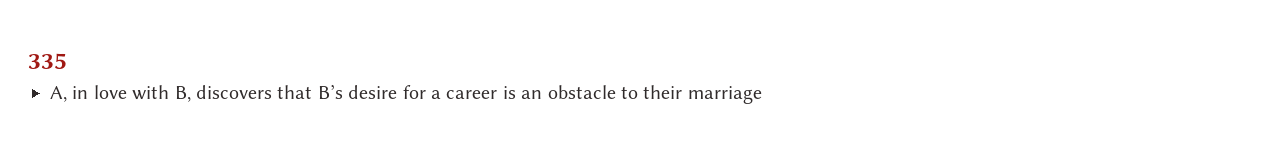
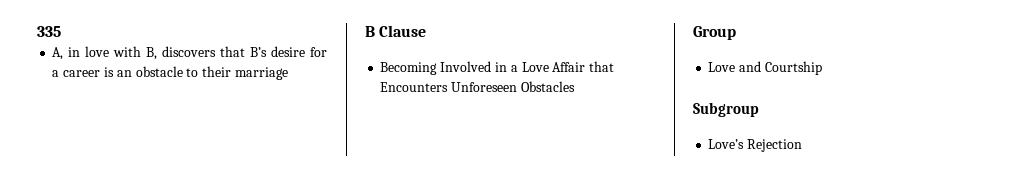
+ B Clause
+ Becoming Involved in a Love Affair that Encounters Unforeseen Obstacles
+ Group
+ Love and Courtship
+ Subgroup
+ Love’s Rejection

